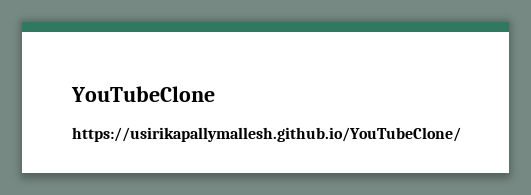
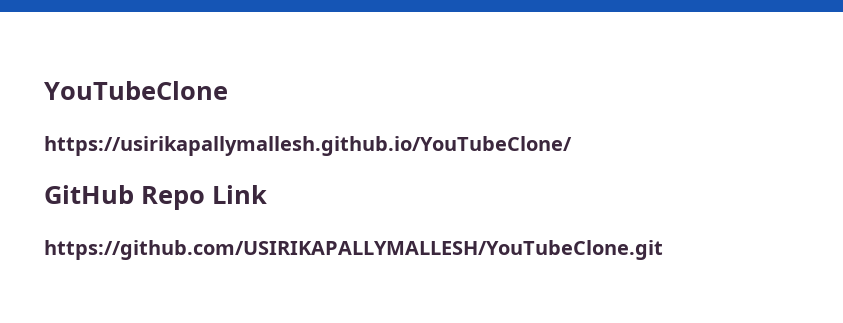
+ GitHub Repo Link
+ https://github.com/USIRIKAPALLYMALLESH/YouTubeClone.git

